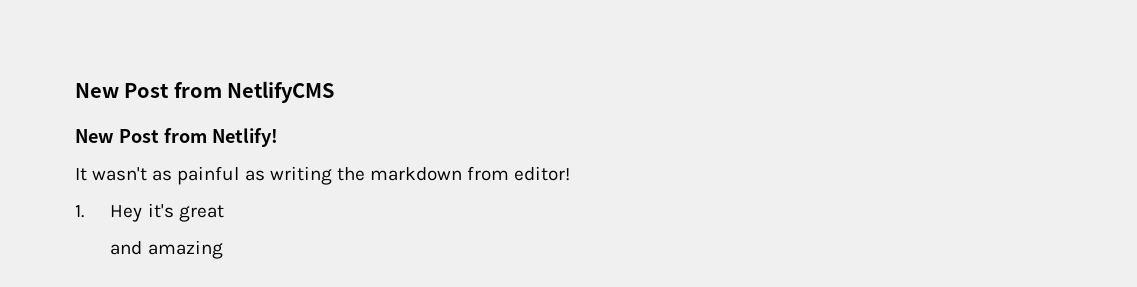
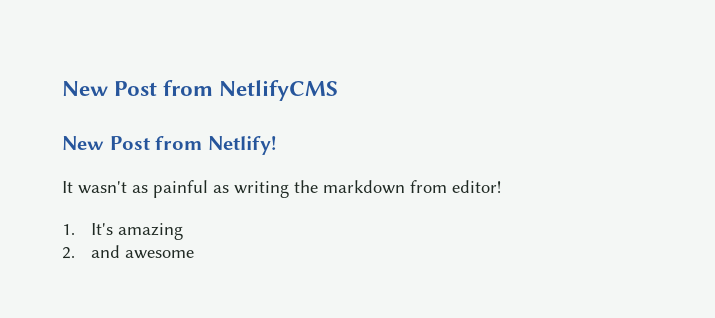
- 1. Hey it's great
- and amazing
+ 1. It's amazing
+ 2. and awesome

